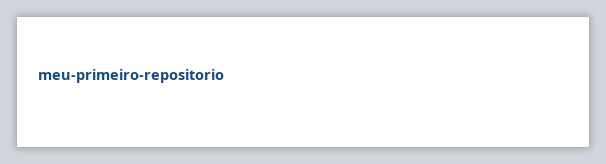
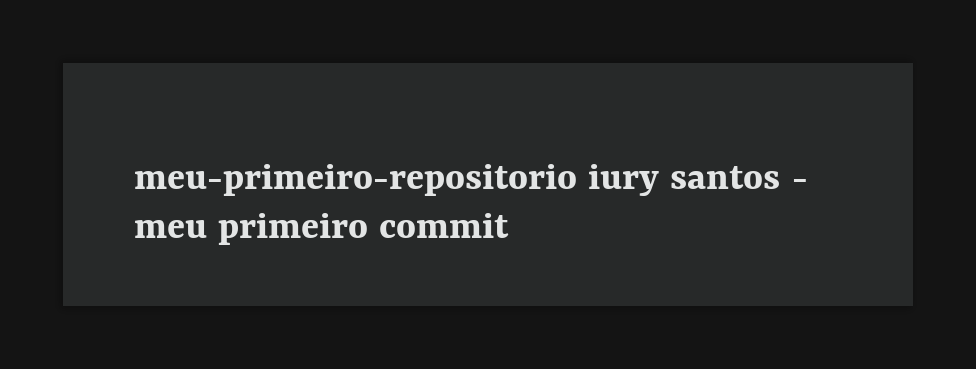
- meu-primeiro-repositorio
+ meu-primeiro-repositorio iury santos - meu primeiro commit

